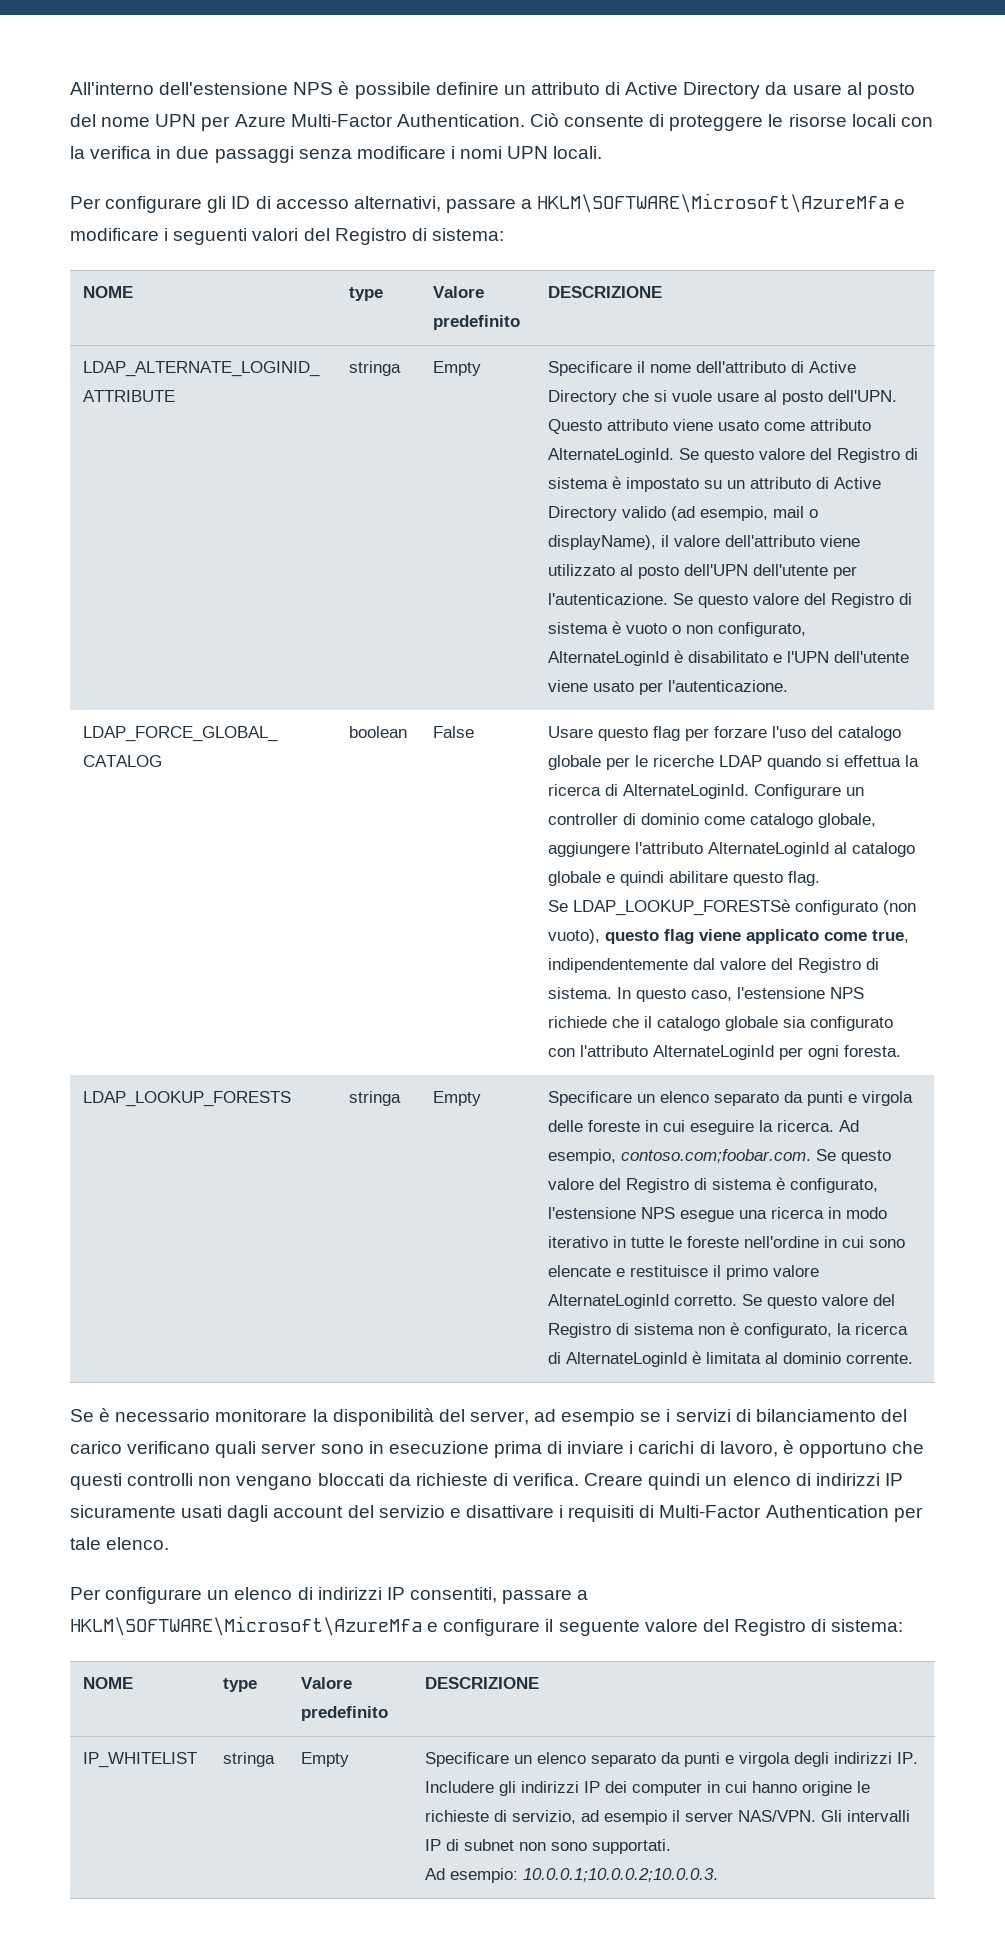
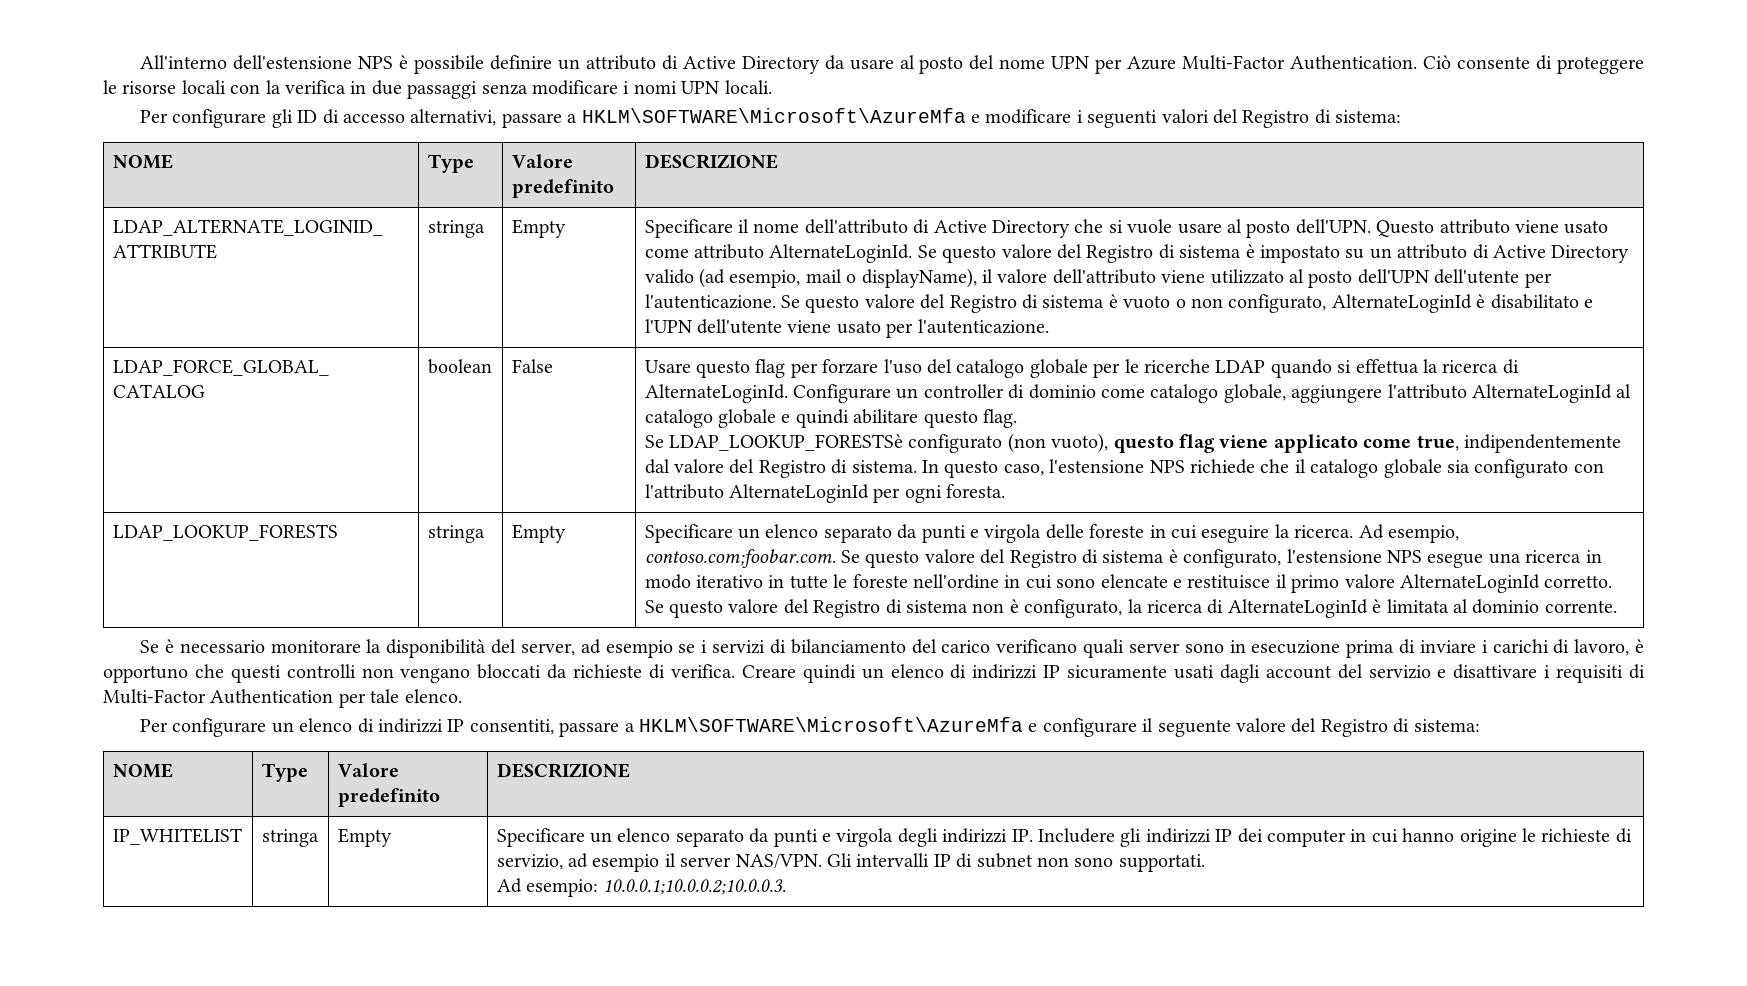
  Per configurare gli ID di accesso alternativi, passare a HKLM\SOFTWARE\Microsoft\AzureMfa e modificare i seguenti valori del Registro di sistema:
- NOME | type | Valore predefinito | DESCRIZIONE
+ NOME | Type | Valore predefinito | DESCRIZIONE
  Per configurare un elenco di indirizzi IP consentiti, passare a HKLM\SOFTWARE\Microsoft\AzureMfa e configurare il seguente valore del Registro di sistema:
- NOME | type | Valore predefinito | DESCRIZIONE
+ NOME | Type | Valore predefinito | DESCRIZIONE

